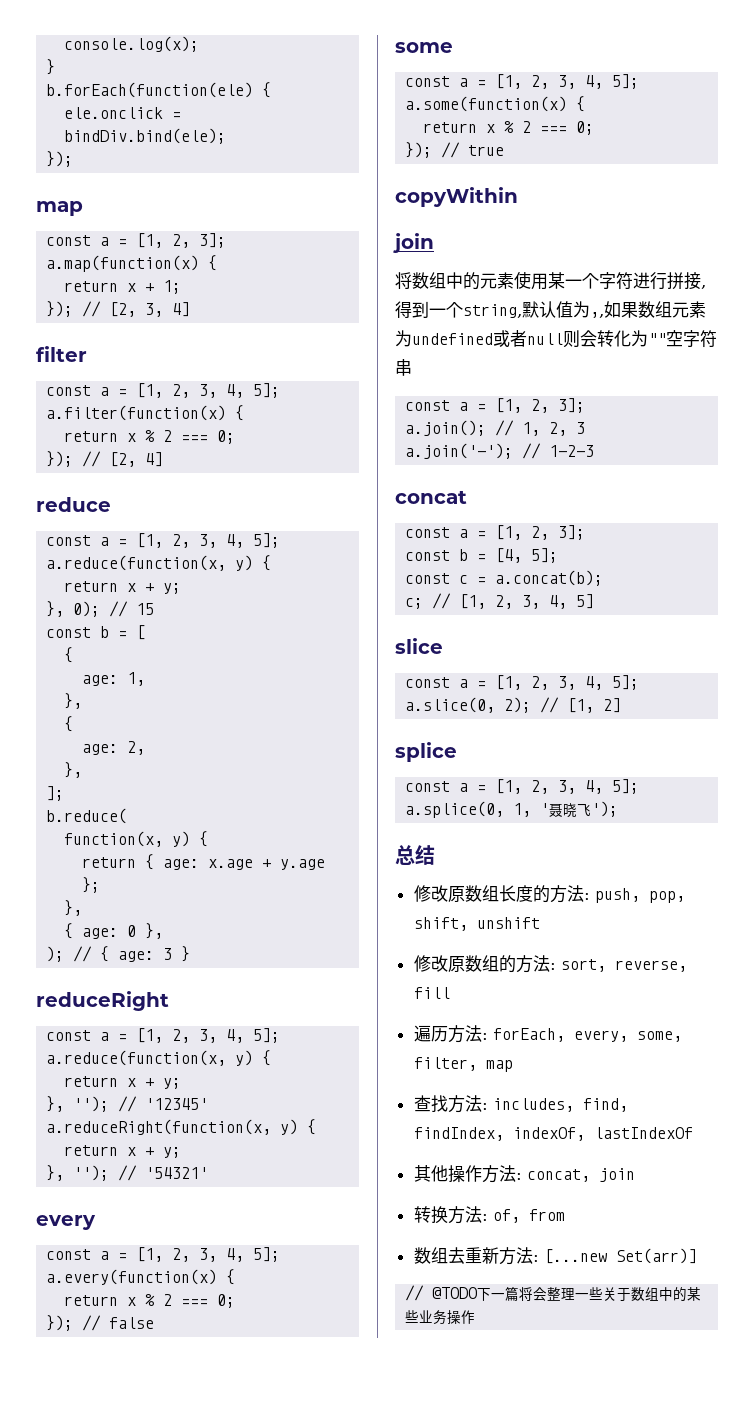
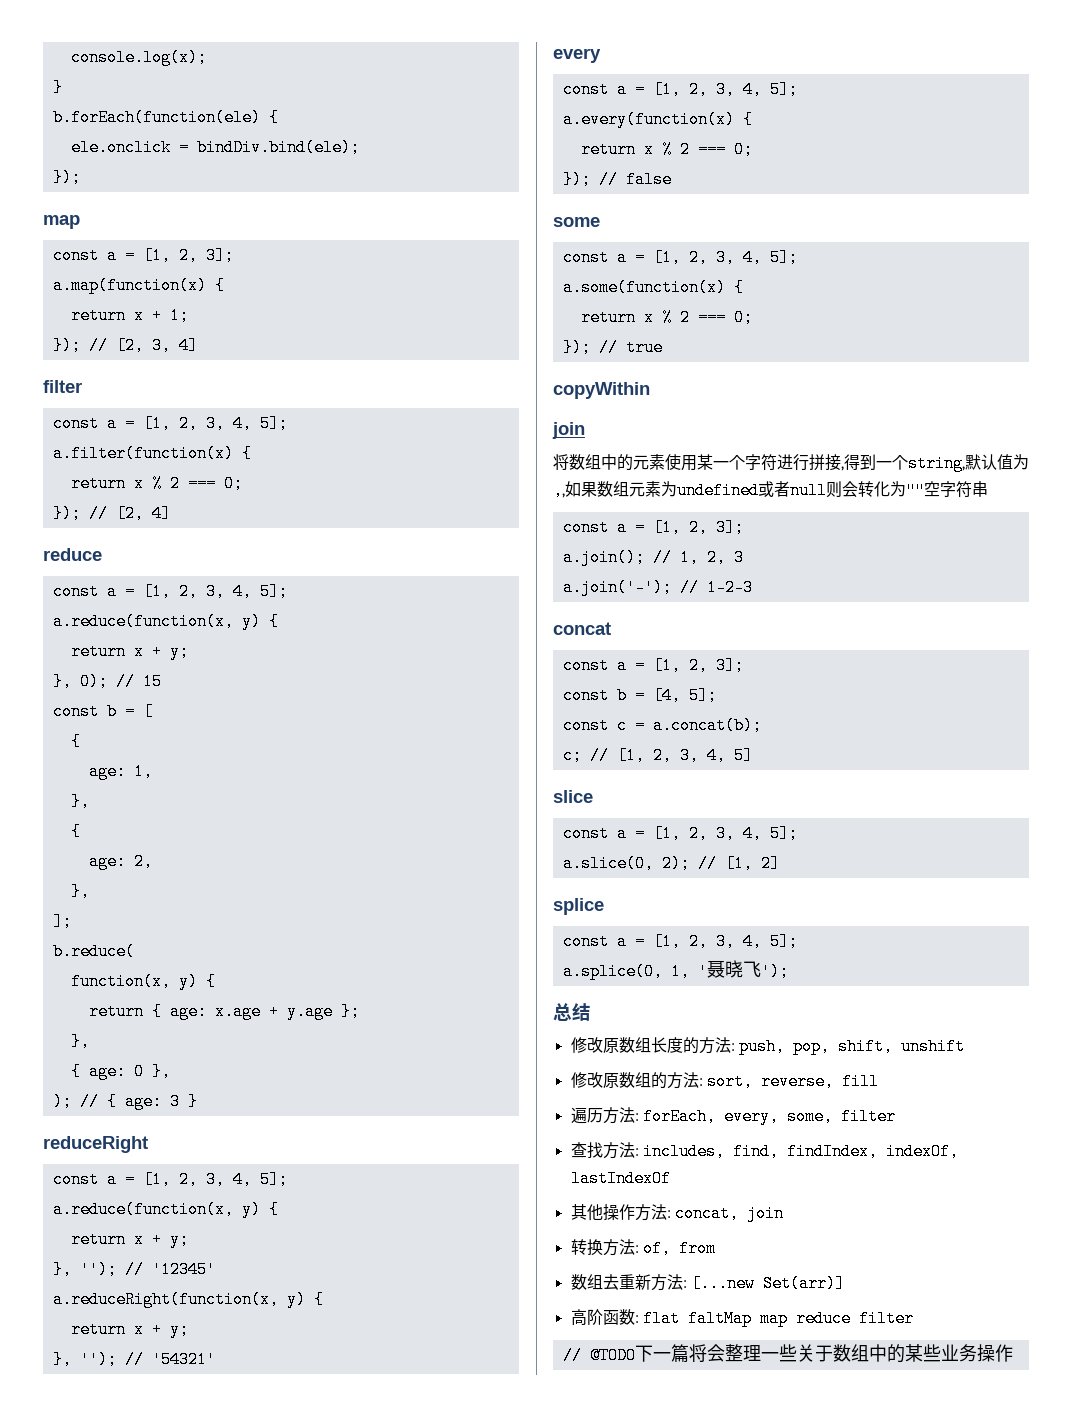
- 遍历方法: forEach, every, some, filter, map
+ 遍历方法: forEach, every, some, filter
+ 高阶函数: flat faltMap map reduce filter

